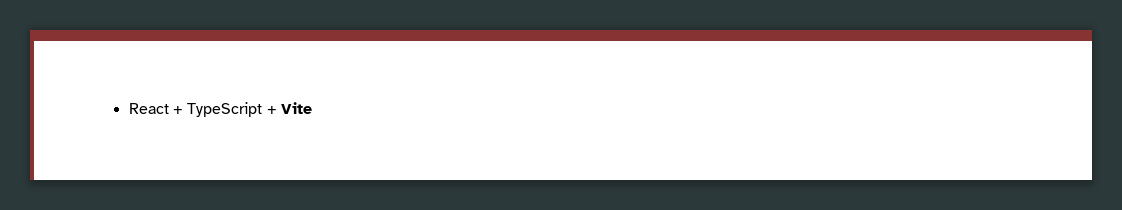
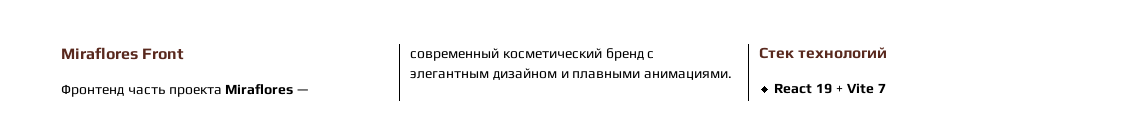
- React + TypeScript + Vite
+ Miraflores Front
+ Фронтенд часть проекта Miraflores — современный косметический бренд с элегантным дизайном и плавными анимациями.
+ Стек технологий
+ React 19 + Vite 7

